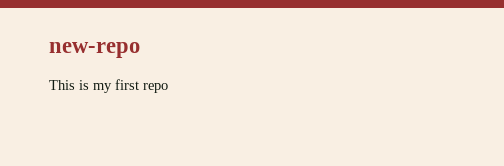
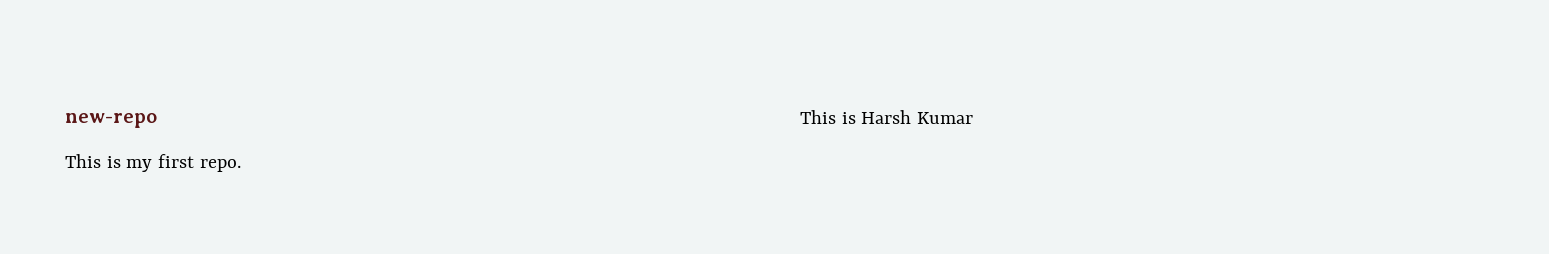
- This is my first repo
+ This is my first repo.
+ This is Harsh Kumar

